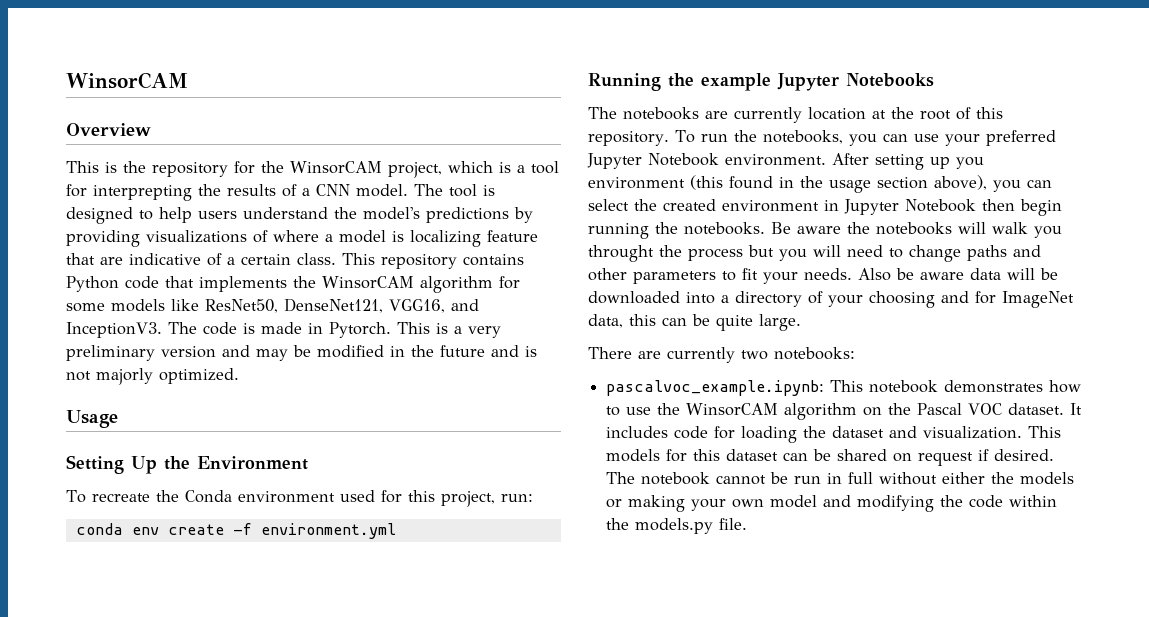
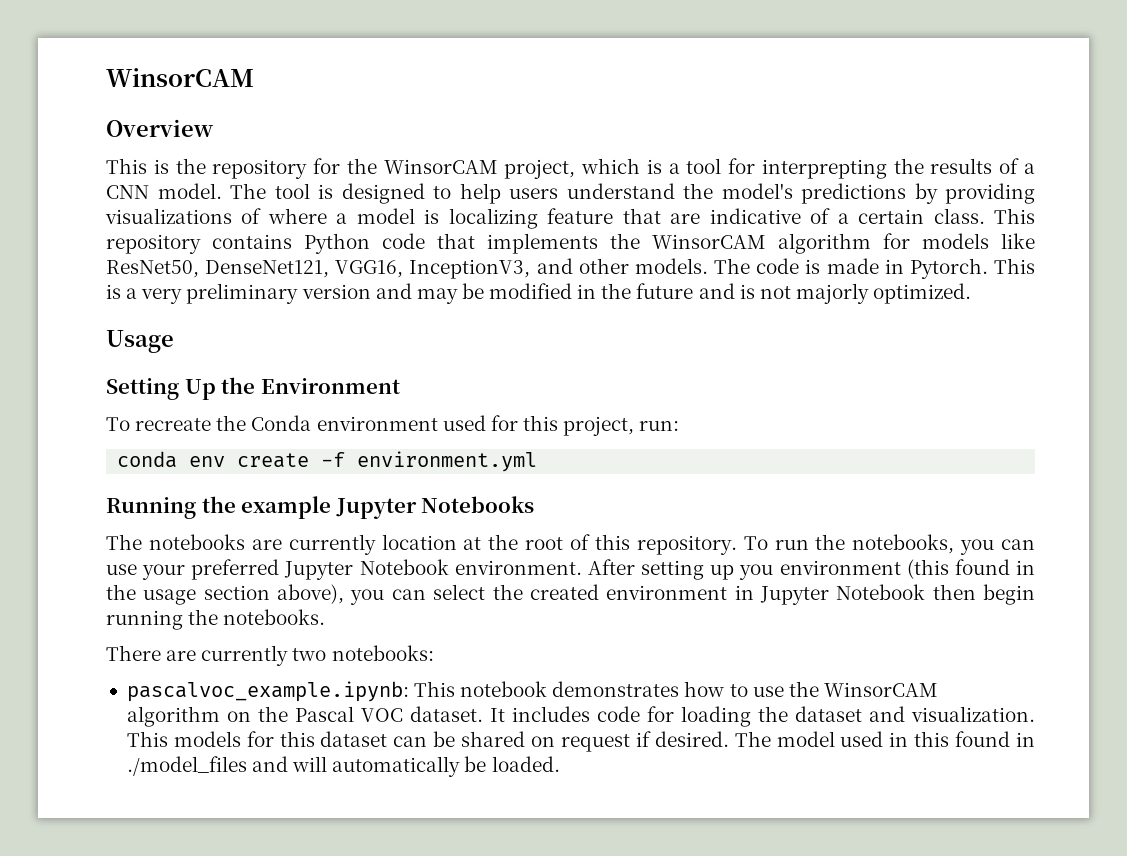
- This repository contains Python code that implements the WinsorCAM algorithm for some models like ResNet50, DenseNet121, VGG16, and InceptionV3.
+ This repository contains Python code that implements the WinsorCAM algorithm for models like ResNet50, DenseNet121, VGG16, InceptionV3, and other models.
- Be aware the notebooks will walk you throught the process but you will need to change paths and other parameters to fit your needs. Also be aware data will be downloaded into a directory of your choosing and for ImageNet data, this can be quite large.
- The notebook cannot be run in full without either the models or making your own model and modifying the code within the models.py file.
+ The model used in this found in ./model_files and will automatically be loaded.

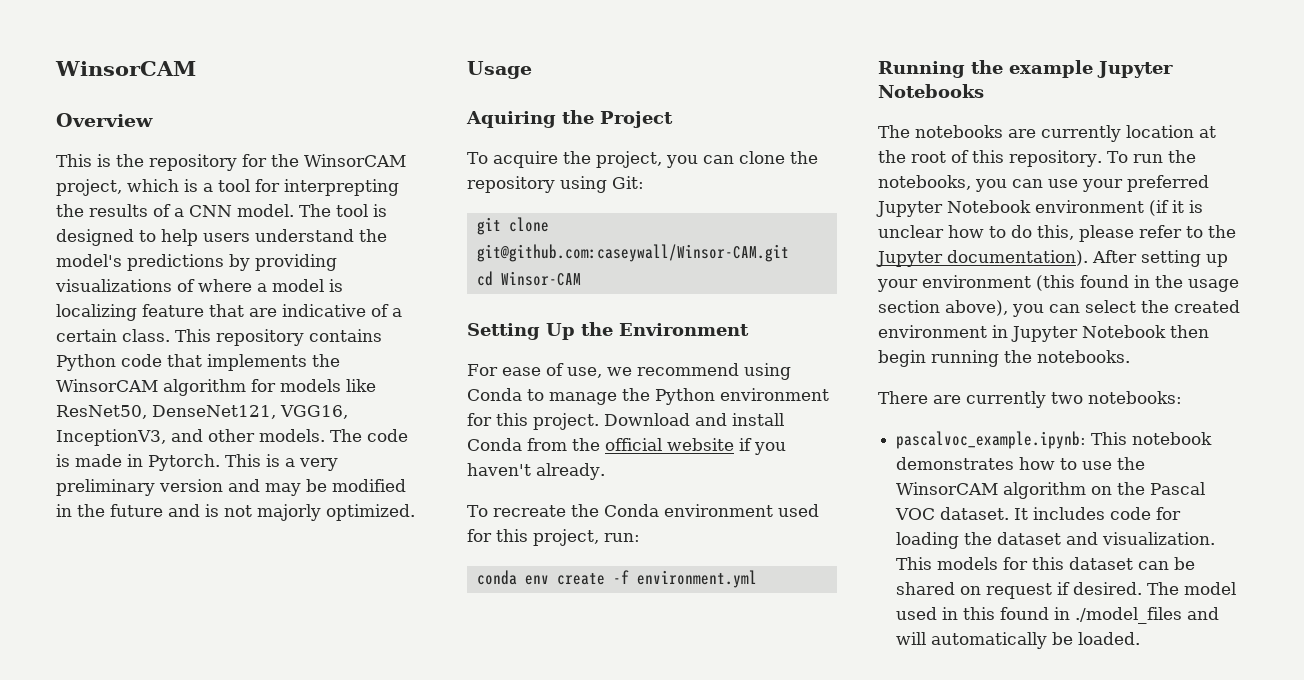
+ Aquiring the Project
+ To acquire the project, you can clone the repository using Git:
+ git clone git@github.com:caseywall/Winsor-CAM.git
+ cd Winsor-CAM
  Setting Up the Environment
+ For ease of use, we recommend using Conda to manage the Python environment for this project. Download and install Conda from the official website if you haven't already.
- To run the notebooks, you can use your preferred Jupyter Notebook environment.
+ To run the notebooks, you can use your preferred Jupyter Notebook environment (if it is unclear how to do this, please refer to the Jupyter documentation).
- After setting up you environment (this found in the usage section above), you can select the created environment in Jupyter Notebook then begin running the notebooks.
+ After setting up your environment (this found in the usage section above), you can select the created environment in Jupyter Notebook then begin running the notebooks.

